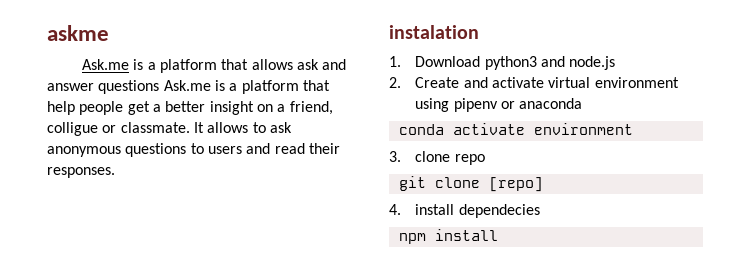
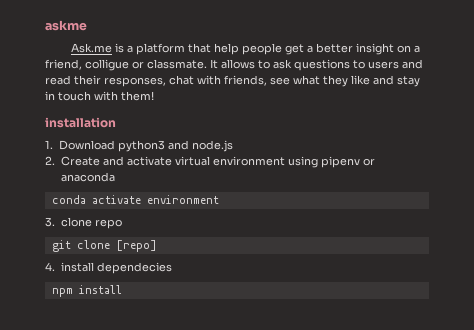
- Ask.me is a platform that allows ask and answer questions Ask.me is a platform that help people get a better insight on a friend, colligue or classmate.
+ Ask.me is a platform that help people get a better insight on a friend, colligue or classmate.
- It allows to ask anonymous questions to users and read their responses.
- instalation
+ It allows to ask questions to users and read their responses, chat with friends, see what they like and stay in touch with them!
+ installation

